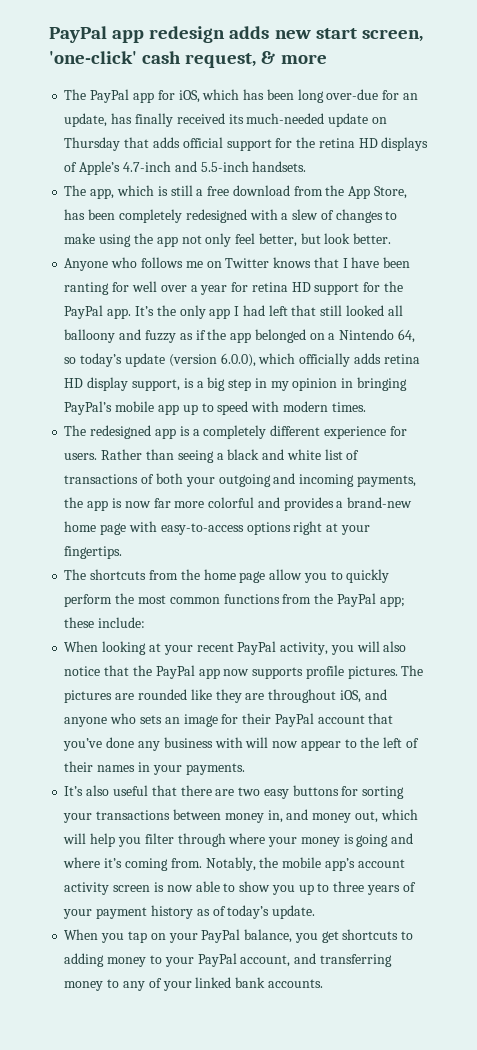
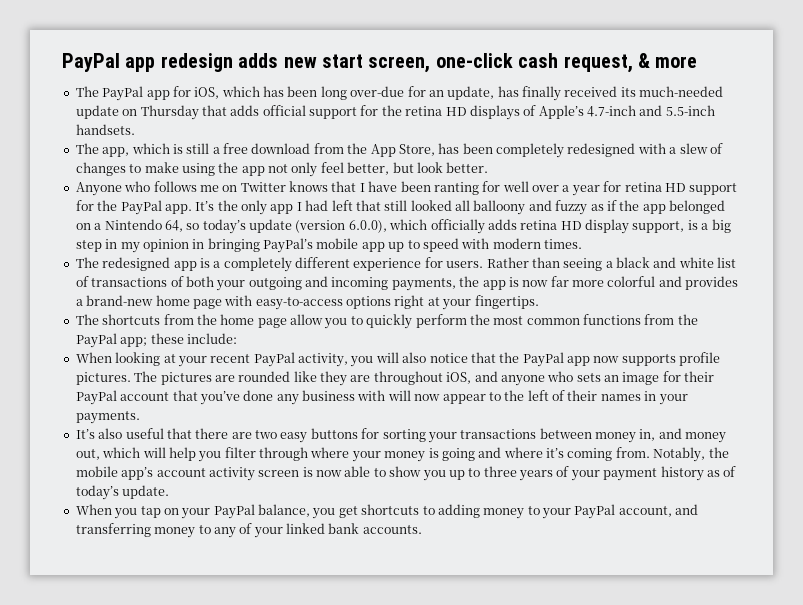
- PayPal app redesign adds new start screen, 'one-click' cash request, & more
+ PayPal app redesign adds new start screen, one-click cash request, & more

